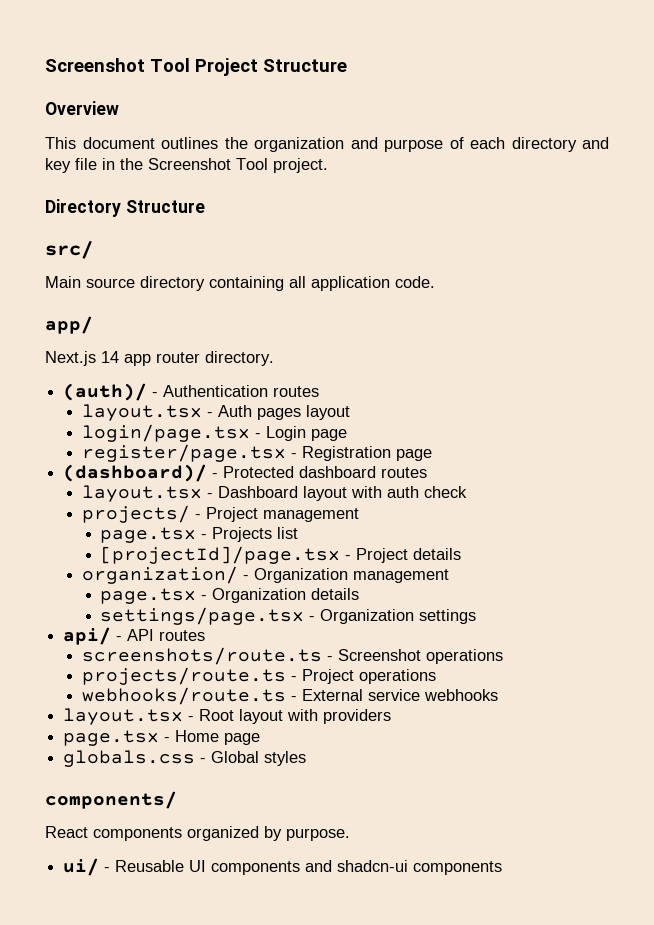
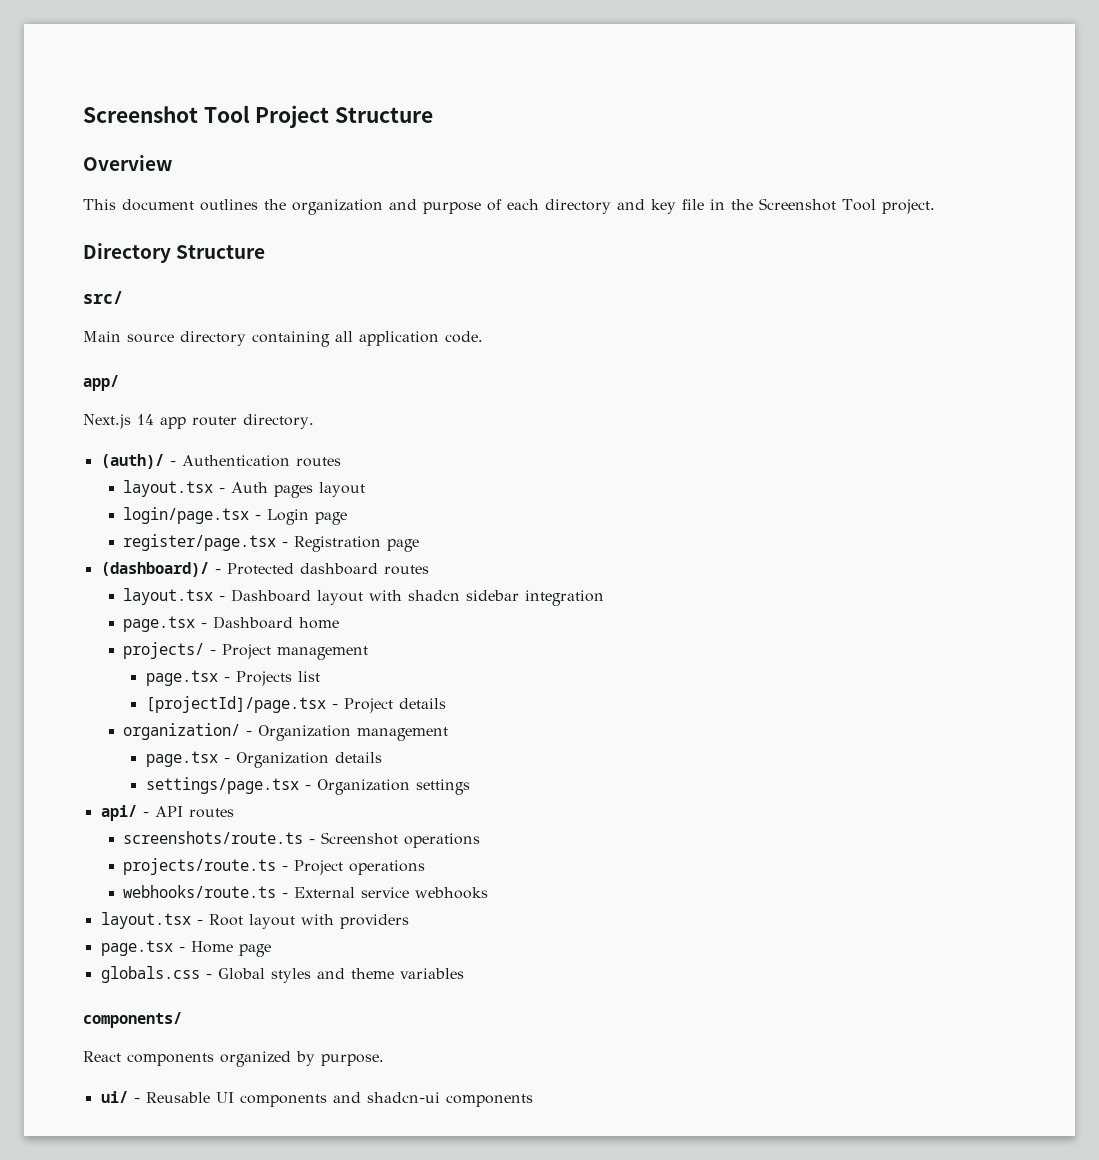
- layout.tsx - Dashboard layout with auth check
+ layout.tsx - Dashboard layout with shadcn sidebar integration
+ page.tsx - Dashboard home
- globals.css - Global styles
+ globals.css - Global styles and theme variables

